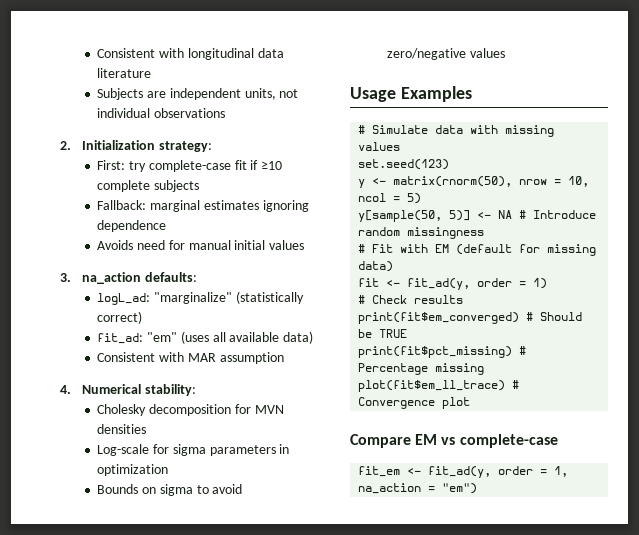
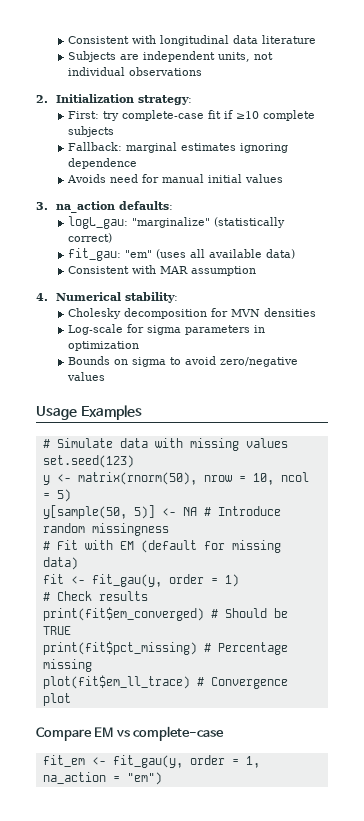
- logL_ad: "marginalize" (statistically correct)
+ logL_gau: "marginalize" (statistically correct)
- fit_ad: "em" (uses all available data)
+ fit_gau: "em" (uses all available data)
- fit <- fit_ad(y, order = 1)
+ fit <- fit_gau(y, order = 1)
- fit_em <- fit_ad(y, order = 1, na_action = "em")
+ fit_em <- fit_gau(y, order = 1, na_action = "em")

